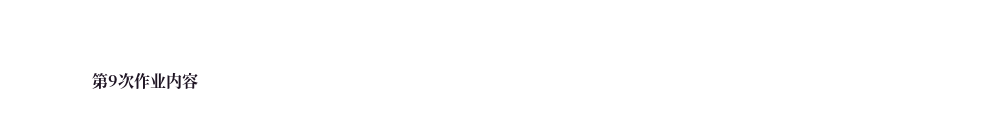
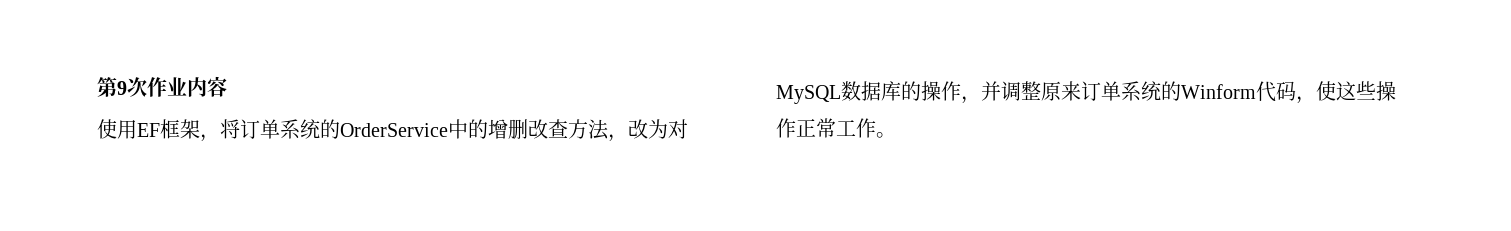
+ 使用EF框架，将订单系统的OrderService中的增删改查方法，改为对MySQL数据库的操作，并调整原来订单系统的Winform代码，使这些操作正常工作。

